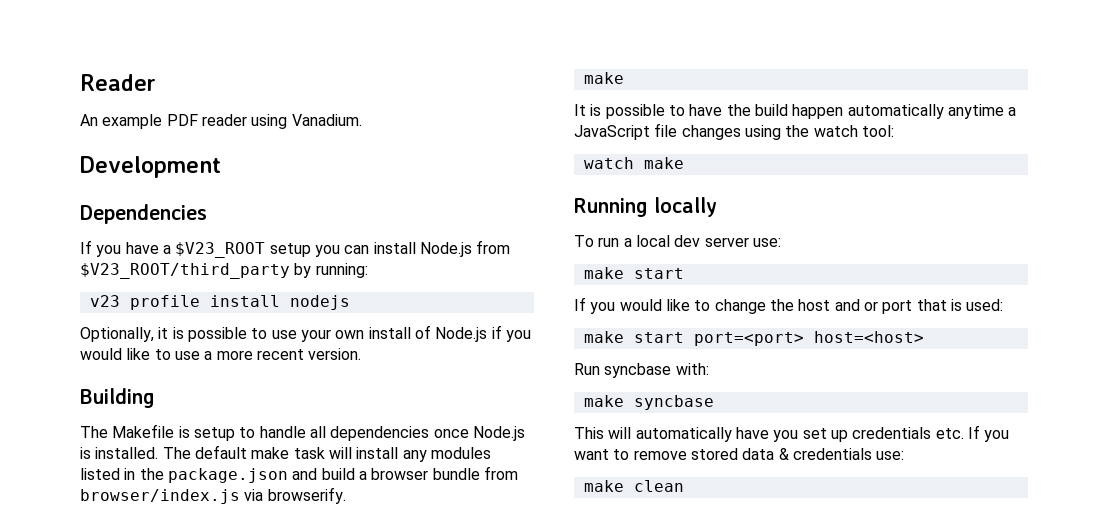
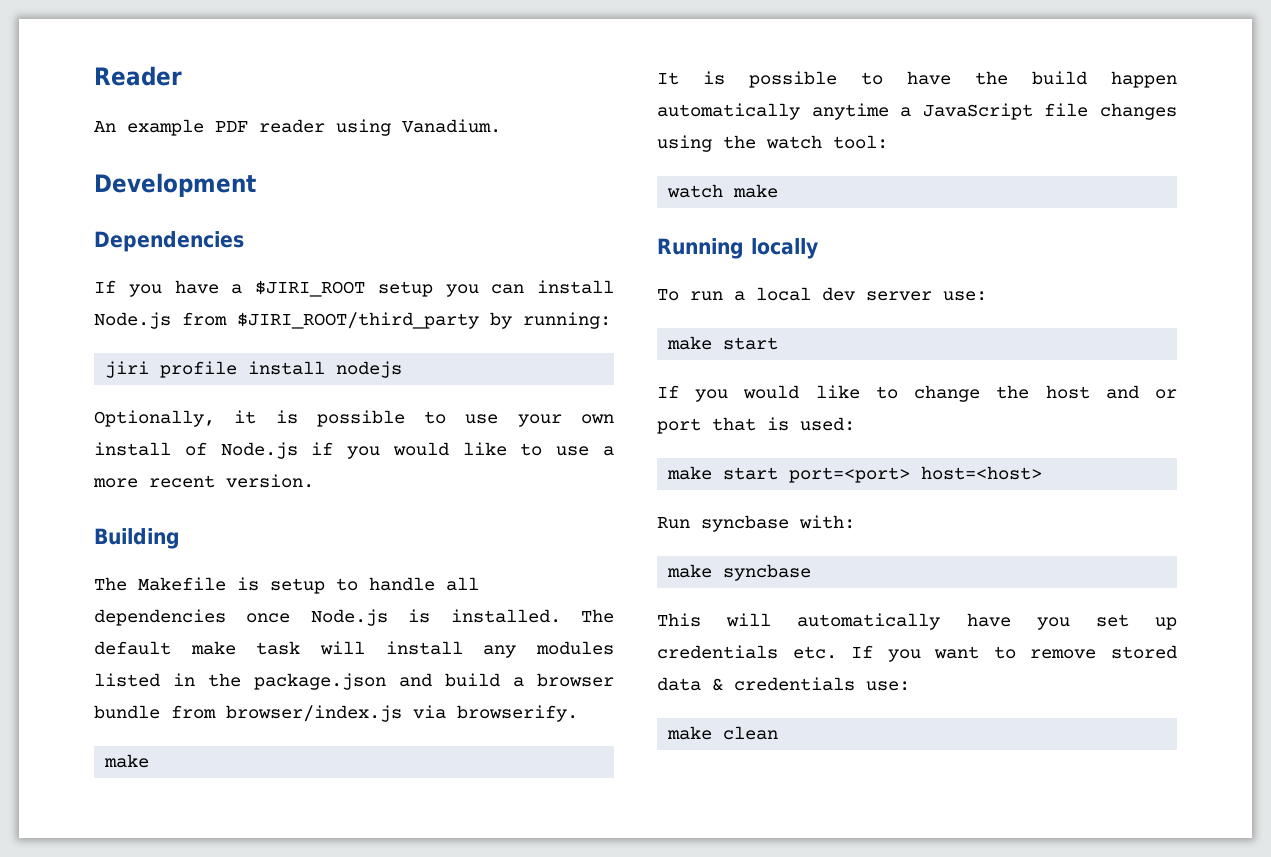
- If you have a $V23_ROOT setup you can install Node.js from $V23_ROOT/third_party by running:
+ If you have a $JIRI_ROOT setup you can install Node.js from $JIRI_ROOT/third_party by running:
- v23 profile install nodejs
+ jiri profile install nodejs

